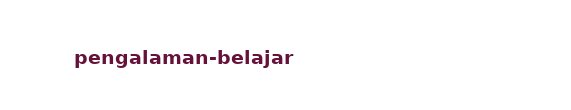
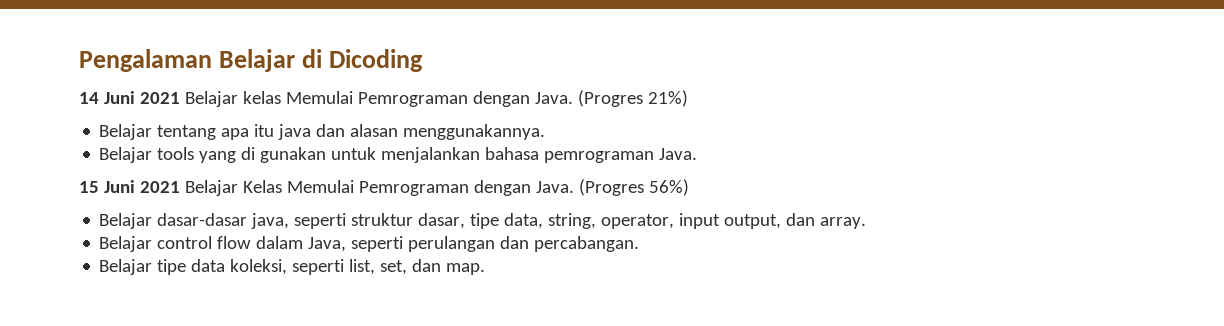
- pengalaman-belajar
+ Pengalaman Belajar di Dicoding
+ 14 Juni 2021 Belajar kelas Memulai Pemrograman dengan Java. (Progres 21%)
+ Belajar tentang apa itu java dan alasan menggunakannya.
+ Belajar tools yang di gunakan untuk menjalankan bahasa pemrograman Java.
+ 15 Juni 2021 Belajar Kelas Memulai Pemrograman dengan Java. (Progres 56%)
+ Belajar dasar-dasar java, seperti struktur dasar, tipe data, string, operator, input output, dan array.
+ Belajar control flow dalam Java, seperti perulangan dan percabangan.
+ Belajar tipe data koleksi, seperti list, set, dan map.

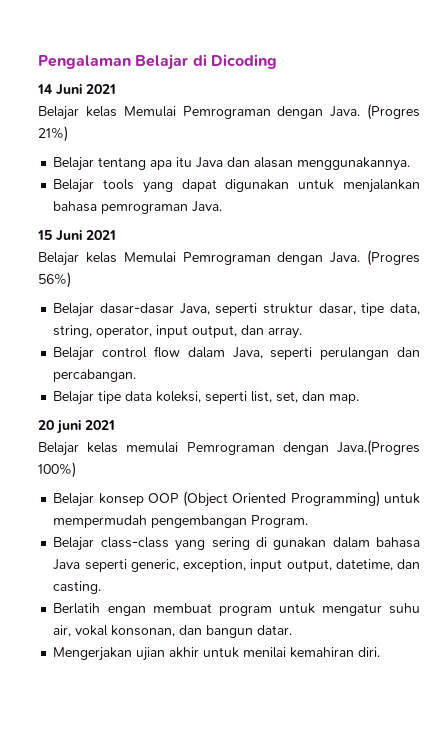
- 14 Juni 2021 Belajar kelas Memulai Pemrograman dengan Java.
+ 14 Juni 2021
+ Belajar kelas Memulai Pemrograman dengan Java.
- Belajar tentang apa itu java dan alasan menggunakannya.
+ Belajar tentang apa itu Java dan alasan menggunakannya.
- Belajar tools yang di gunakan untuk menjalankan bahasa pemrograman Java.
+ Belajar tools yang dapat digunakan untuk menjalankan bahasa pemrograman Java.
- 15 Juni 2021 Belajar Kelas Memulai Pemrograman dengan Java.
+ 15 Juni 2021
+ Belajar kelas Memulai Pemrograman dengan Java.
- Belajar dasar-dasar java, seperti struktur dasar, tipe data, string, operator, input output, dan array.
+ Belajar dasar-dasar Java, seperti struktur dasar, tipe data, string, operator, input output, dan array.
+ 20 juni 2021
+ Belajar kelas memulai Pemrograman dengan Java.(Progres 100%)
+ Belajar konsep OOP (Object Oriented Programming) untuk mempermudah pengembangan Program.
+ Belajar class-class yang sering di gunakan dalam bahasa Java seperti generic, exception, input output, datetime, dan casting.
+ Berlatih engan membuat program untuk mengatur suhu air, vokal konsonan, dan bangun datar.
+ Mengerjakan ujian akhir untuk menilai kemahiran diri.

